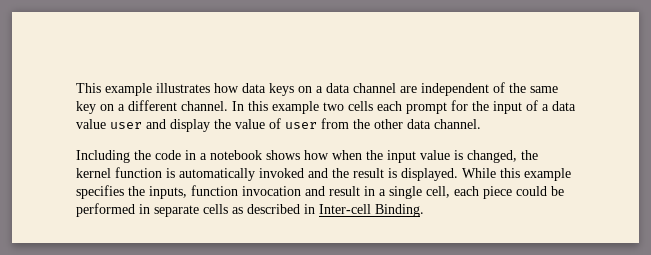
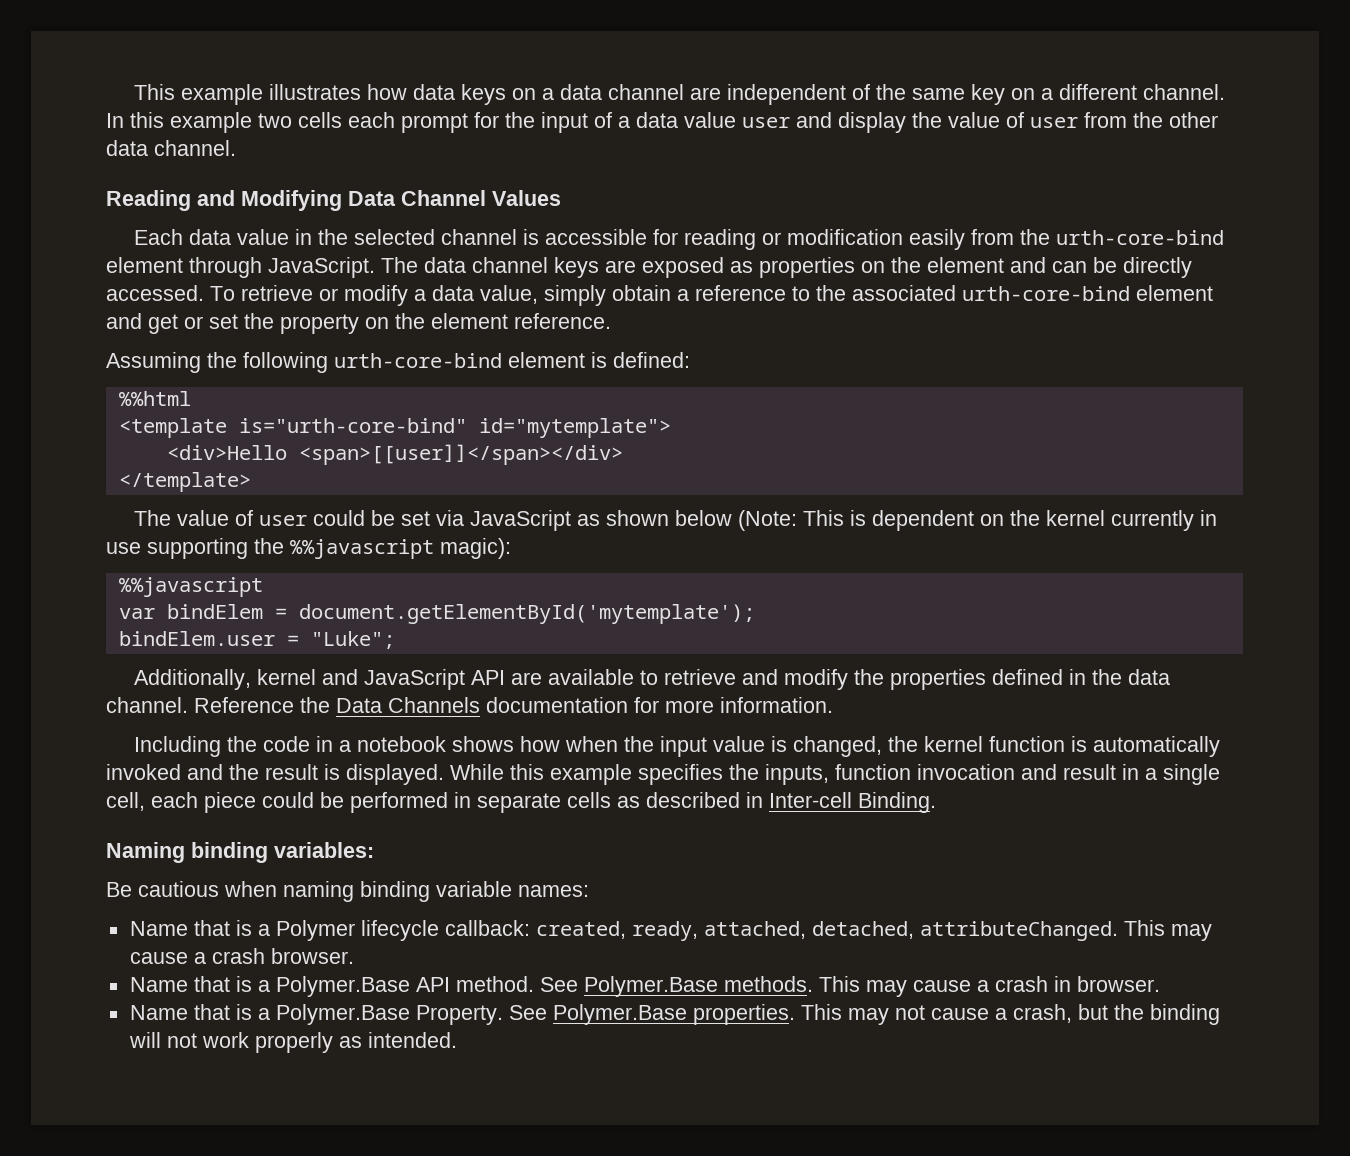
+ Reading and Modifying Data Channel Values
+ Each data value in the selected channel is accessible for reading or modification easily from the urth-core-bind element through JavaScript. The data channel keys are exposed as properties on the element and can be directly accessed. To retrieve or modify a data value, simply obtain a reference to the associated urth-core-bind element and get or set the property on the element reference.
+ Assuming the following urth-core-bind element is defined:
+ %%html
+ <template is="urth-core-bind" id="mytemplate">
+ <div>Hello <span>[[user]]</span></div>
+ </template>
+ The value of user could be set via JavaScript as shown below (Note: This is dependent on the kernel currently in use supporting the %%javascript magic):
+ %%javascript
+ var bindElem = document.getElementById('mytemplate');
+ bindElem.user = "Luke";
+ Additionally, kernel and JavaScript API are available to retrieve and modify the properties defined in the data channel. Reference the Data Channels documentation for more information.
+ Naming binding variables:
+ Be cautious when naming binding variable names:
+ Name that is a Polymer lifecycle callback: created, ready, attached, detached, attributeChanged. This may cause a crash browser.
+ Name that is a Polymer.Base API method. See Polymer.Base methods. This may cause a crash in browser.
+ Name that is a Polymer.Base Property. See Polymer.Base properties. This may not cause a crash, but the binding will not work properly as intended.

